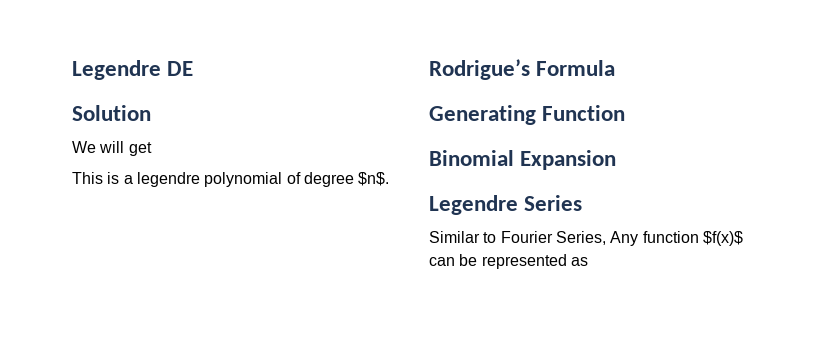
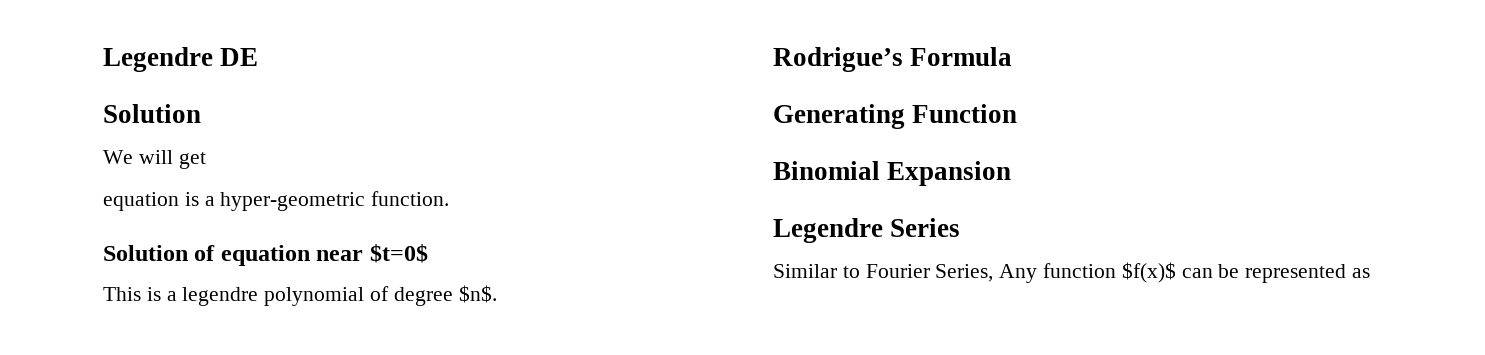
+ equation is a hyper-geometric function.
+ Solution of equation near $t=0$

